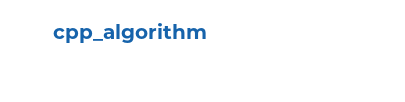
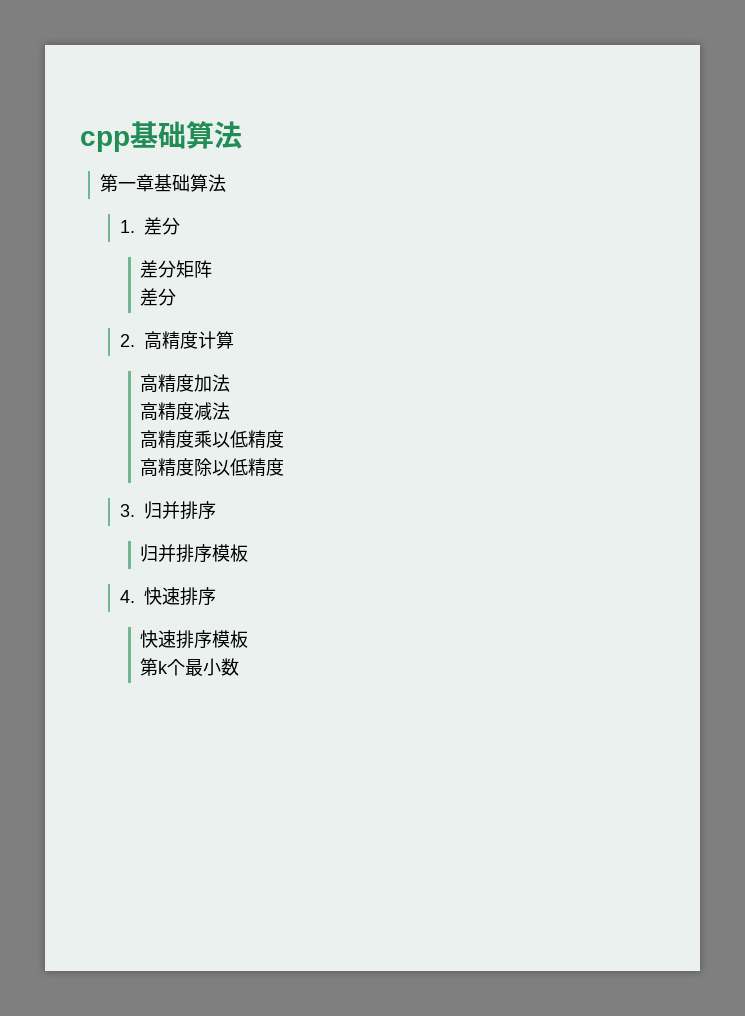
- cpp_algorithm
+ cpp基础算法
+ 第一章基础算法
+ 1.差分
+ 差分矩阵
+ 差分
+ 2.高精度计算
+ 高精度加法
+ 高精度减法
+ 高精度乘以低精度
+ 高精度除以低精度
+ 3.归并排序
+ 归并排序模板
+ 4.快速排序
+ 快速排序模板
+ 第k个最小数

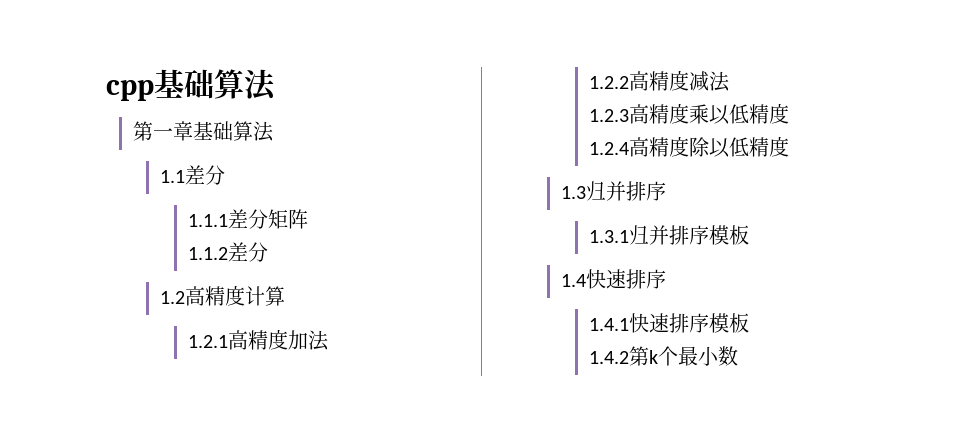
- 1.差分
- 差分矩阵
- 差分
- 2.高精度计算
+ 1.1差分
+ 1.1.1差分矩阵
+ 1.1.2差分
+ 1.2高精度计算
- 高精度加法
+ 1.2.1高精度加法
- 高精度减法
+ 1.2.2高精度减法
- 高精度乘以低精度
+ 1.2.3高精度乘以低精度
- 高精度除以低精度
+ 1.2.4高精度除以低精度
- 3.归并排序
+ 1.3归并排序
- 归并排序模板
+ 1.3.1归并排序模板
- 4.快速排序
+ 1.4快速排序
- 快速排序模板
+ 1.4.1快速排序模板
- 第k个最小数
+ 1.4.2第k个最小数

